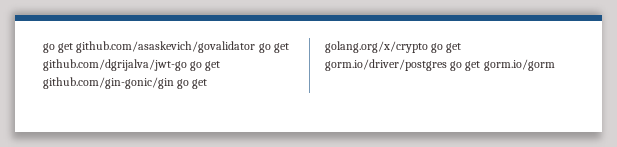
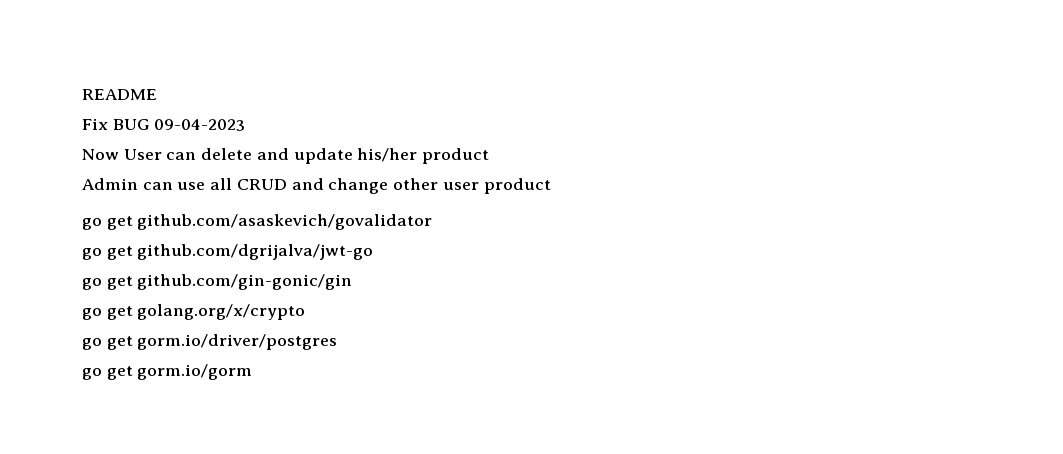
+ README
+ Fix BUG 09-04-2023
+ Now User can delete and update his/her product
+ Admin can use all CRUD and change other user product
- go get github.com/asaskevich/govalidator go get github.com/dgrijalva/jwt-go go get github.com/gin-gonic/gin go get golang.org/x/crypto go get gorm.io/driver/postgres go get gorm.io/gorm
+ go get github.com/asaskevich/govalidator
+ go get github.com/dgrijalva/jwt-go
+ go get github.com/gin-gonic/gin
+ go get golang.org/x/crypto
+ go get gorm.io/driver/postgres
+ go get gorm.io/gorm

